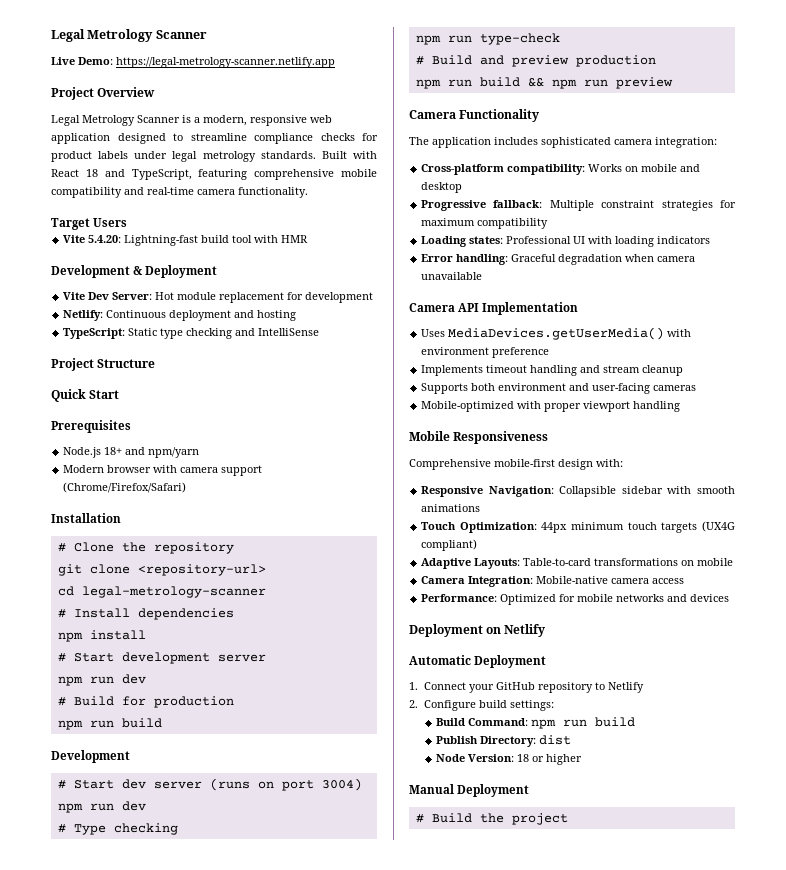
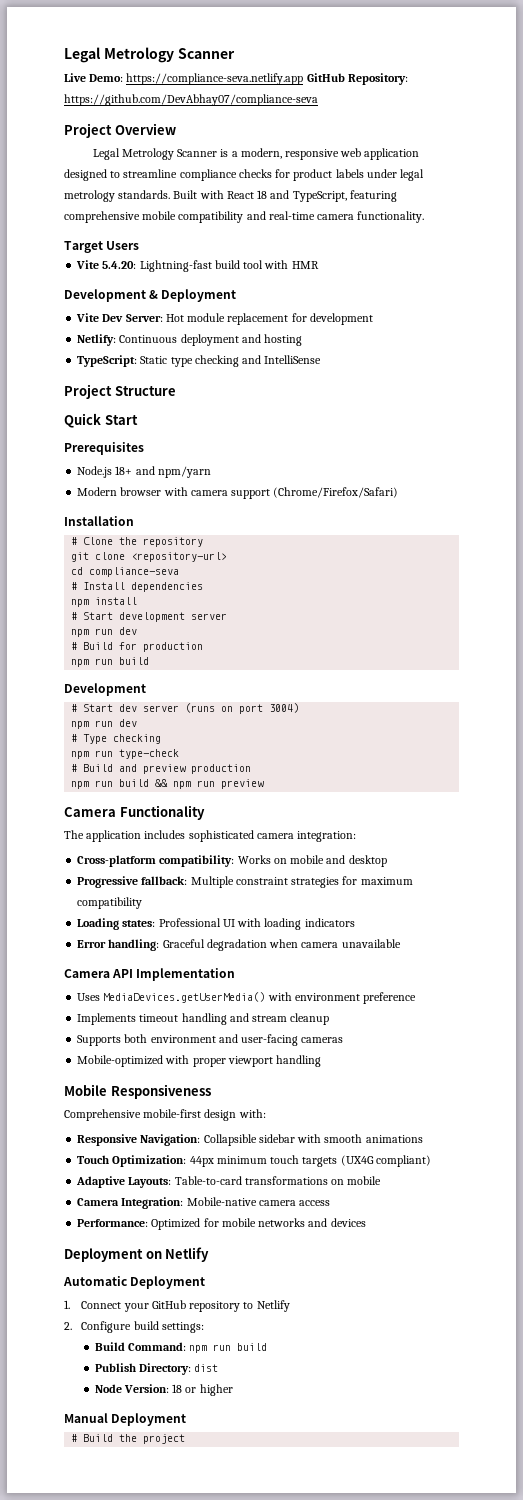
- Live Demo: https://legal-metrology-scanner.netlify.app
+ Live Demo: https://compliance-seva.netlify.app GitHub Repository: https://github.com/DevAbhay07/compliance-seva
- cd legal-metrology-scanner
+ cd compliance-seva

